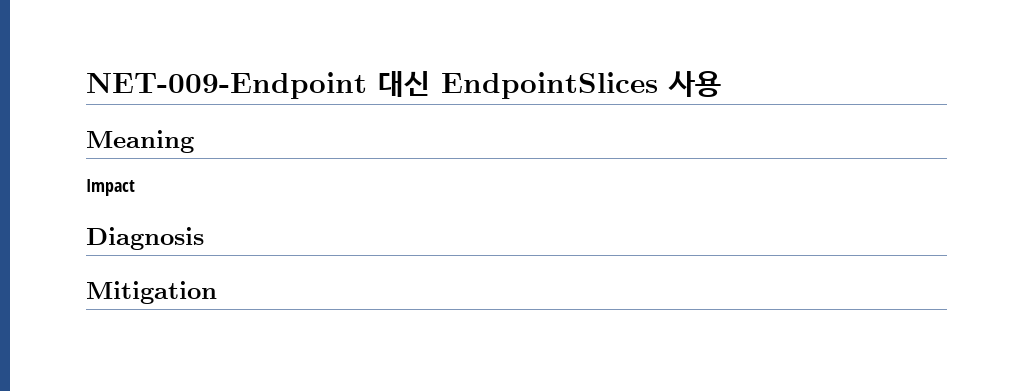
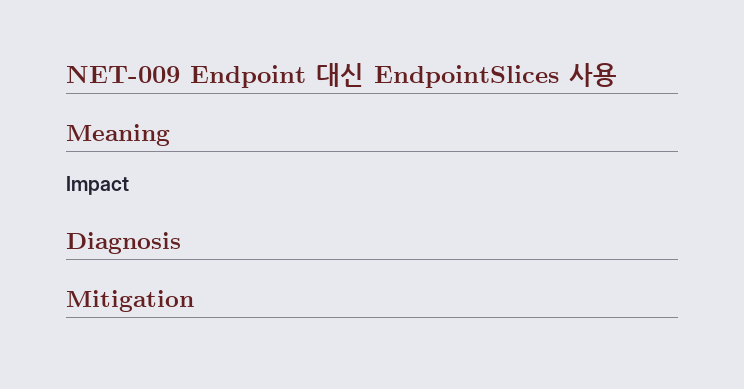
- NET-009-Endpoint 대신 EndpointSlices 사용
+ NET-009 Endpoint 대신 EndpointSlices 사용

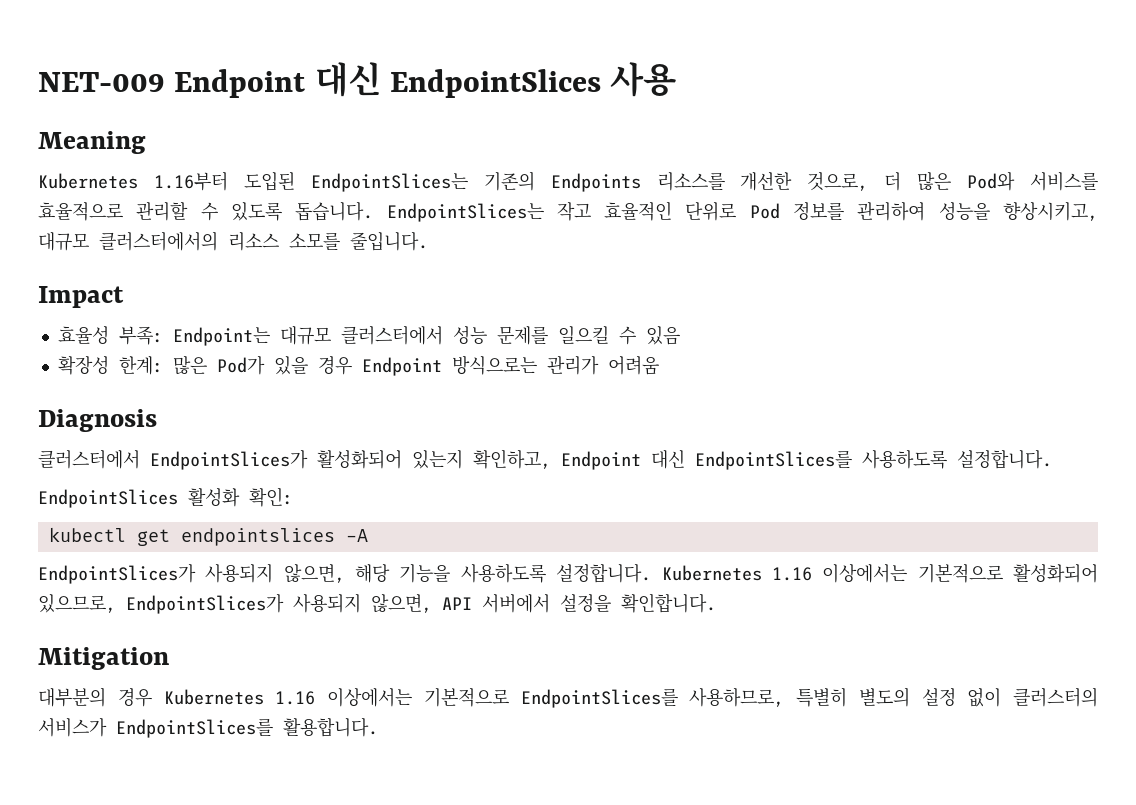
+ Kubernetes 1.16부터 도입된 EndpointSlices는 기존의 Endpoints 리소스를 개선한 것으로, 더 많은 Pod와 서비스를 효율적으로 관리할 수 있도록 돕습니다. EndpointSlices는 작고 효율적인 단위로 Pod 정보를 관리하여 성능을 향상시키고, 대규모 클러스터에서의 리소스 소모를 줄입니다.
  Impact
+ 효율성 부족: Endpoint는 대규모 클러스터에서 성능 문제를 일으킬 수 있음
+ 확장성 한계: 많은 Pod가 있을 경우 Endpoint 방식으로는 관리가 어려움
  Diagnosis
+ 클러스터에서 EndpointSlices가 활성화되어 있는지 확인하고, Endpoint 대신 EndpointSlices를 사용하도록 설정합니다.
+ EndpointSlices 활성화 확인:
+ kubectl get endpointslices -A
+ EndpointSlices가 사용되지 않으면, 해당 기능을 사용하도록 설정합니다. Kubernetes 1.16 이상에서는 기본적으로 활성화되어 있으므로, EndpointSlices가 사용되지 않으면, API 서버에서 설정을 확인합니다.
  Mitigation
+ 대부분의 경우 Kubernetes 1.16 이상에서는 기본적으로 EndpointSlices를 사용하므로, 특별히 별도의 설정 없이 클러스터의 서비스가 EndpointSlices를 활용합니다.

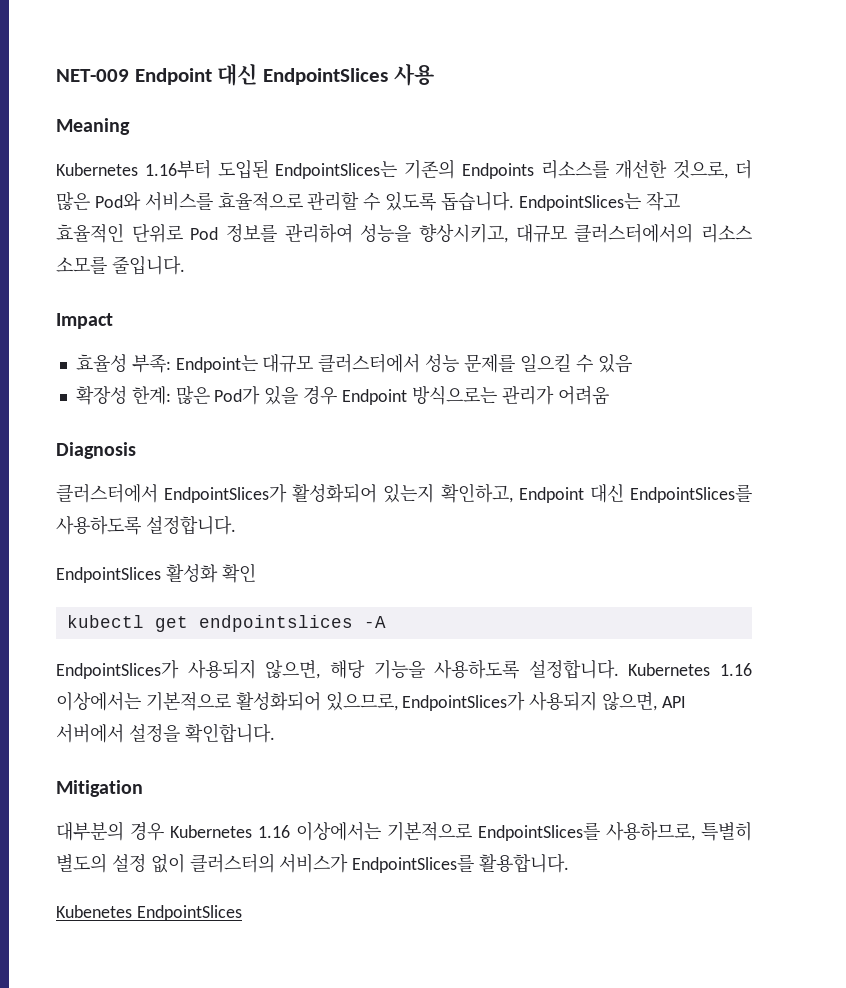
- EndpointSlices 활성화 확인:
+ EndpointSlices 활성화 확인
+ Kubenetes EndpointSlices

